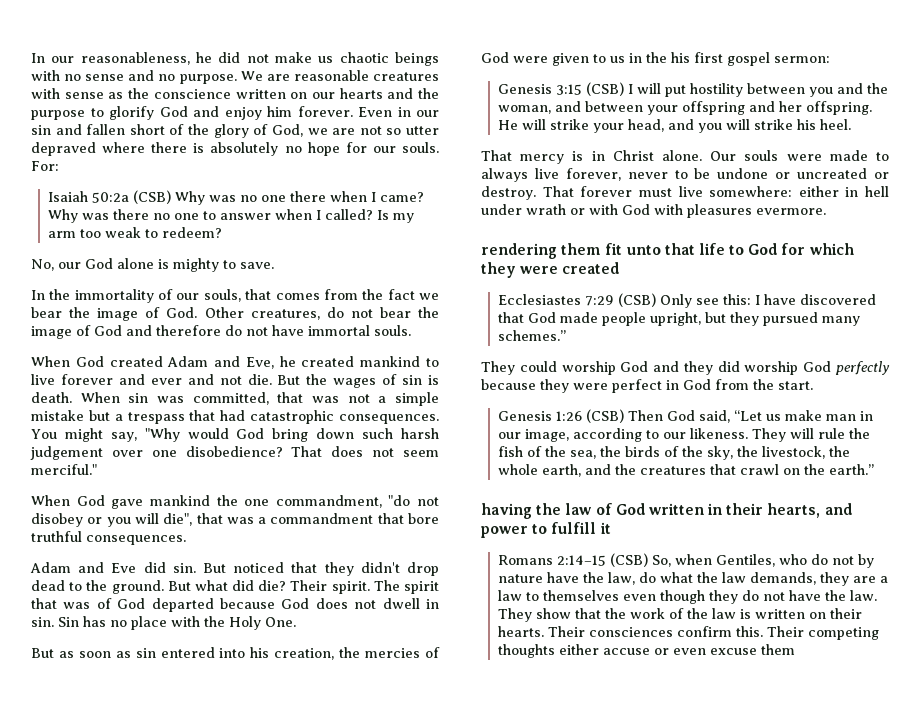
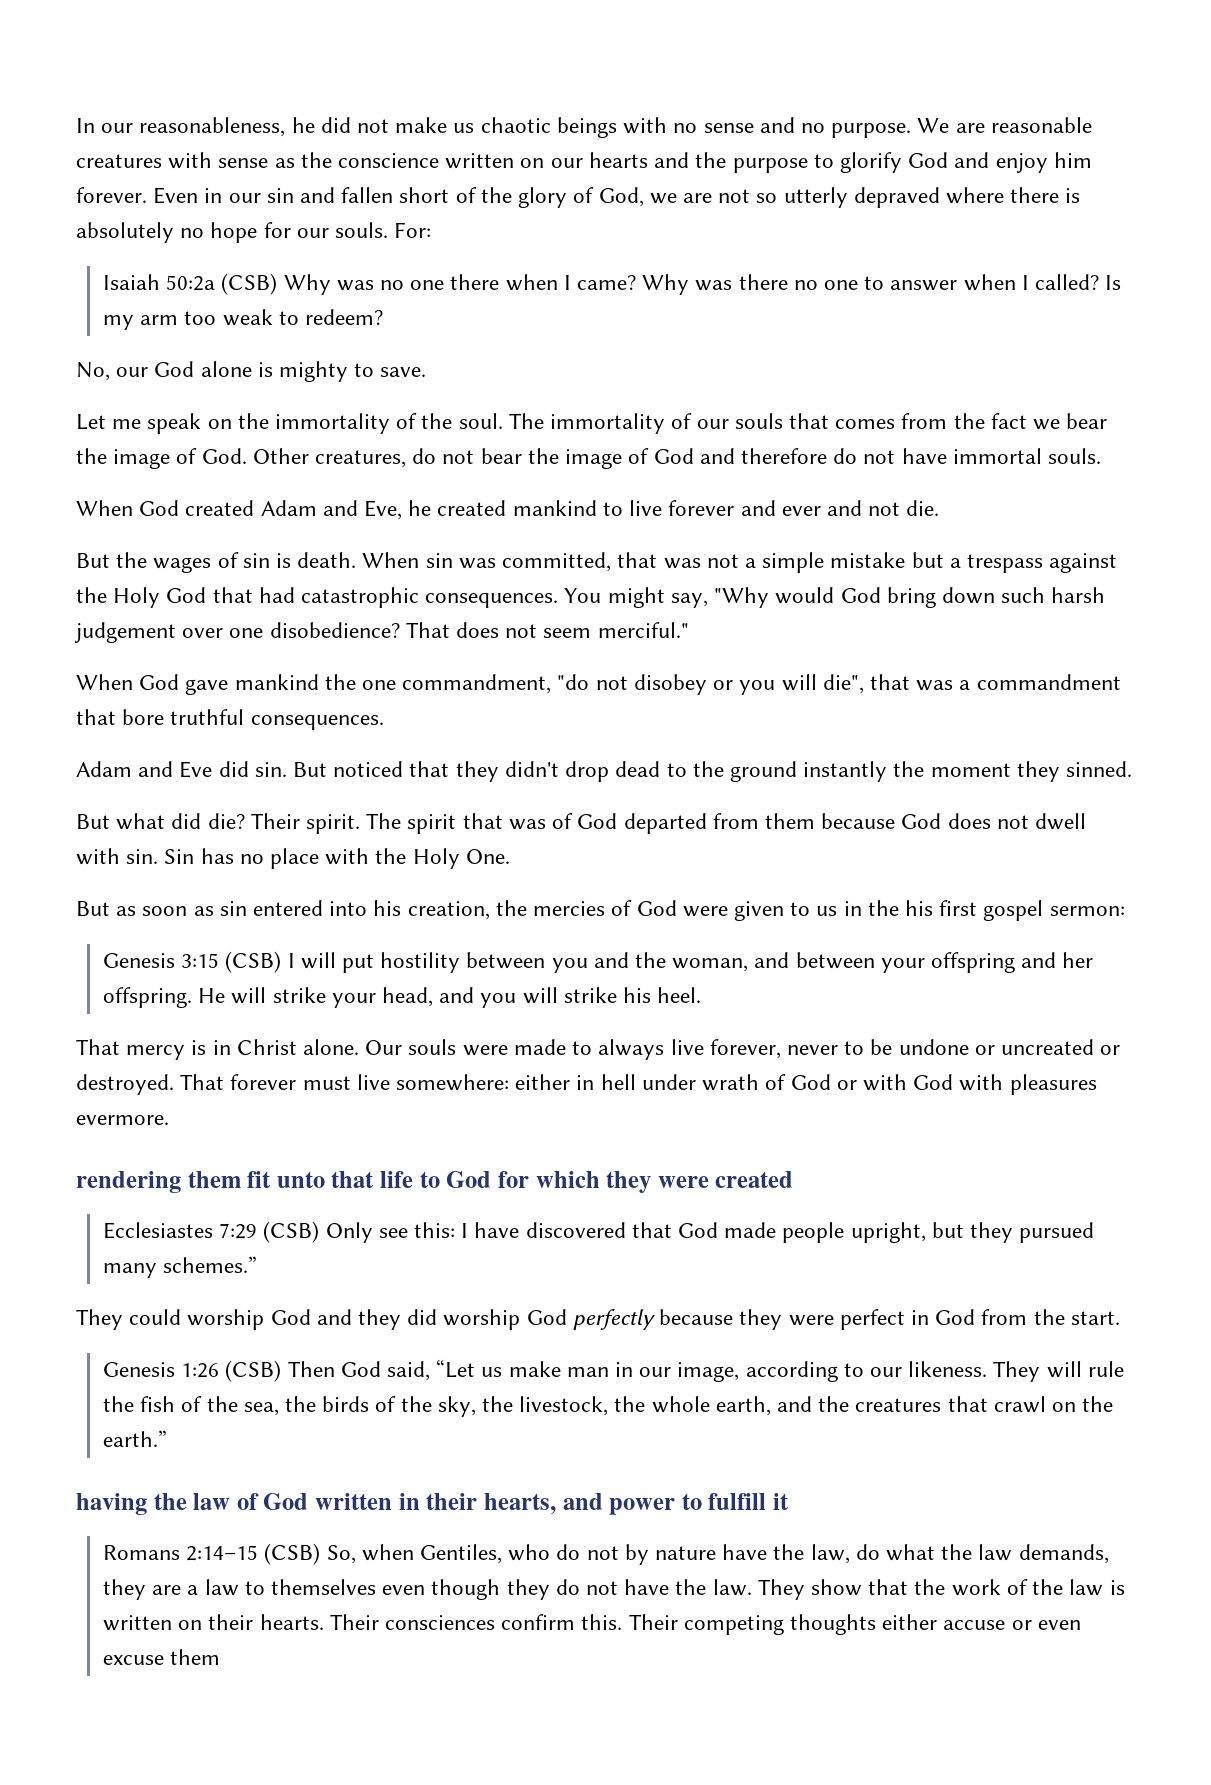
- Even in our sin and fallen short of the glory of God, we are not so utter depraved where there is absolutely no hope for our souls.
+ Even in our sin and fallen short of the glory of God, we are not so utterly depraved where there is absolutely no hope for our souls.
- In the immortality of our souls, that comes from the fact we bear the image of God. Other creatures, do not bear the image of God and therefore do not have immortal souls.
+ Let me speak on the immortality of the soul. The immortality of our souls that comes from the fact we bear the image of God. Other creatures, do not bear the image of God and therefore do not have immortal souls.
- When God created Adam and Eve, he created mankind to live forever and ever and not die. But the wages of sin is death.
+ When God created Adam and Eve, he created mankind to live forever and ever and not die.
+ But the wages of sin is death.
- When sin was committed, that was not a simple mistake but a trespass that had catastrophic consequences.
+ When sin was committed, that was not a simple mistake but a trespass against the Holy God that had catastrophic consequences.
- But noticed that they didn't drop dead to the ground. But what did die?
+ But noticed that they didn't drop dead to the ground instantly the moment they sinned.
+ But what did die?
- The spirit that was of God departed because God does not dwell in sin.
+ The spirit that was of God departed from them because God does not dwell with sin.
- Our souls were made to always live forever, never to be undone or uncreated or destroy.
+ Our souls were made to always live forever, never to be undone or uncreated or destroyed.
- That forever must live somewhere: either in hell under wrath or with God with pleasures evermore.
+ That forever must live somewhere: either in hell under wrath of God or with God with pleasures evermore.

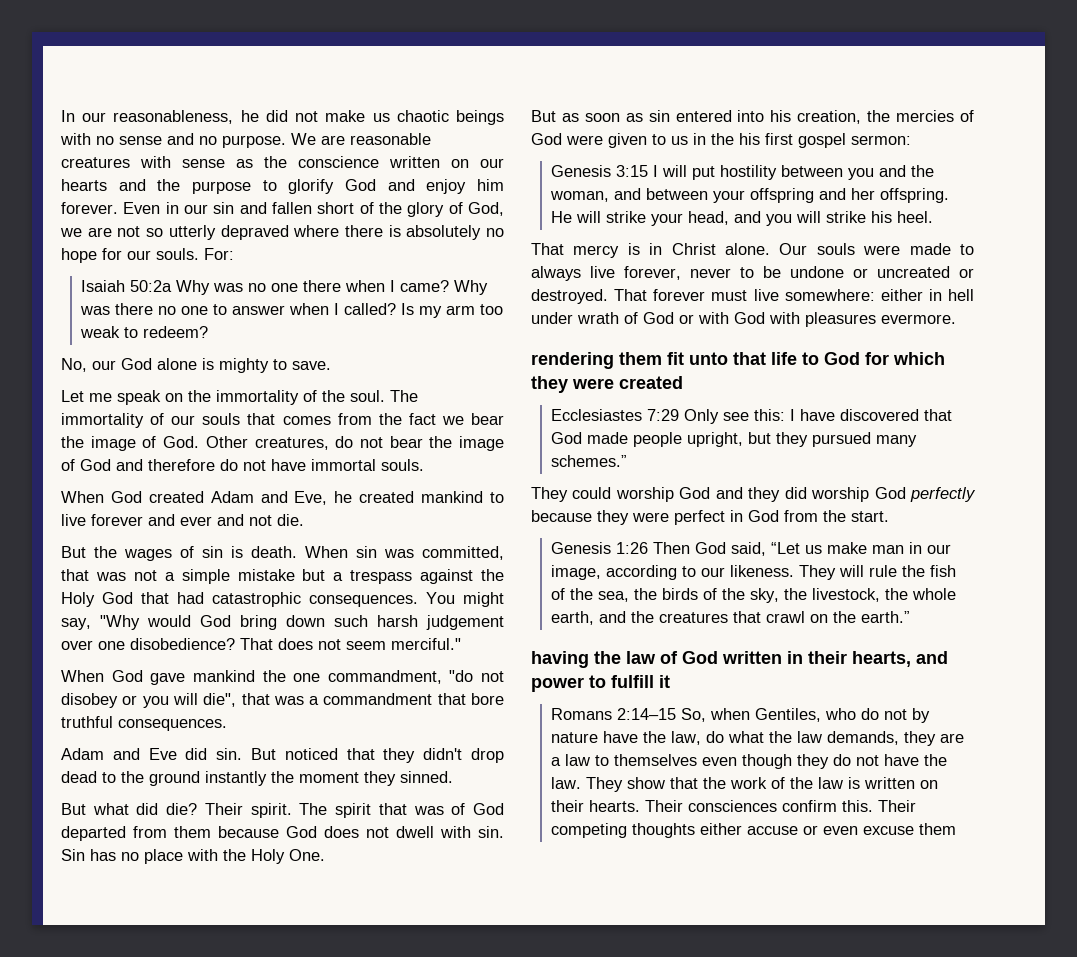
- Isaiah 50:2a (CSB) Why was no one there when I came?
+ Isaiah 50:2a Why was no one there when I came?
- Genesis 3:15 (CSB) I will put hostility between you and the woman, and between your offspring and her offspring.
+ Genesis 3:15 I will put hostility between you and the woman, and between your offspring and her offspring.
- Ecclesiastes 7:29 (CSB) Only see this: I have discovered that God made people upright, but they pursued many schemes.”
+ Ecclesiastes 7:29 Only see this: I have discovered that God made people upright, but they pursued many schemes.”
- Genesis 1:26 (CSB) Then God said, “Let us make man in our image, according to our likeness.
+ Genesis 1:26 Then God said, “Let us make man in our image, according to our likeness.
- Romans 2:14–15 (CSB) So, when Gentiles, who do not by nature have the law, do what the law demands, they are a law to themselves even though they do not have the law.
+ Romans 2:14–15 So, when Gentiles, who do not by nature have the law, do what the law demands, they are a law to themselves even though they do not have the law.

